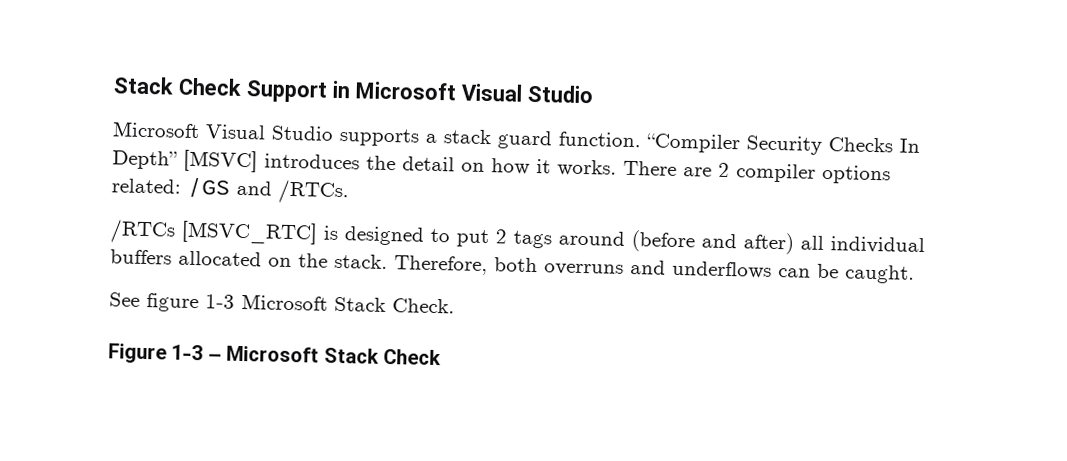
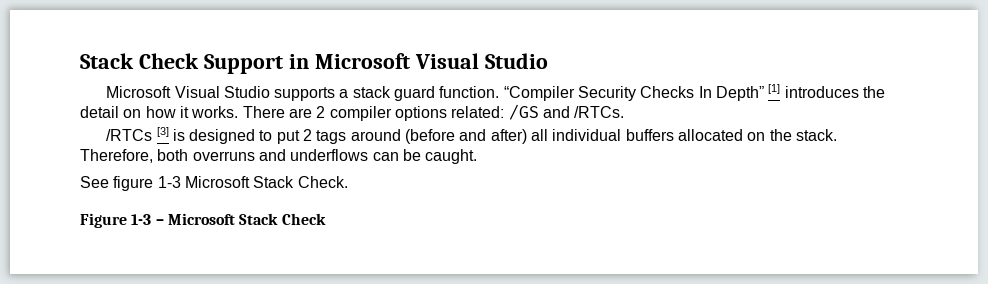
- “Compiler Security Checks In Depth” [MSVC] introduces the detail on how it works.
+ “Compiler Security Checks In Depth” [1] introduces the detail on how it works.
- /RTCs [MSVC_RTC] is designed to put 2 tags around (before and after) all individual buffers allocated on the stack.
+ /RTCs [3] is designed to put 2 tags around (before and after) all individual buffers allocated on the stack.

